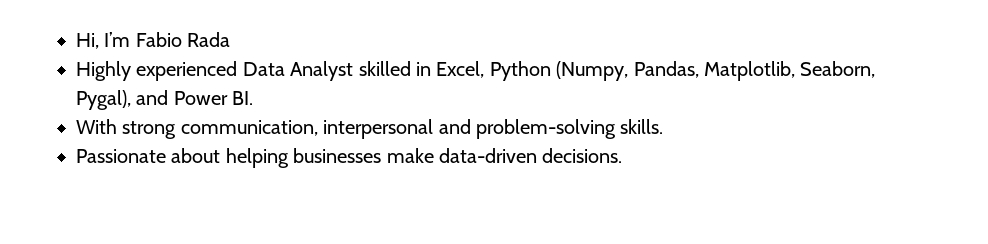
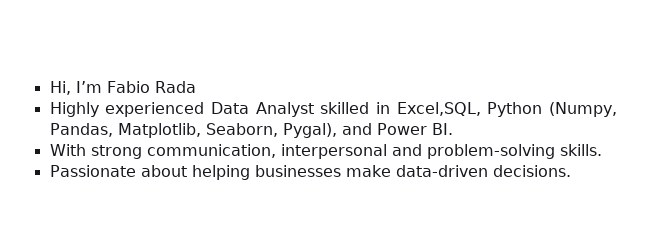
- Highly experienced Data Analyst skilled in Excel, Python (Numpy, Pandas, Matplotlib, Seaborn, Pygal), and Power BI.
+ Highly experienced Data Analyst skilled in Excel,SQL, Python (Numpy, Pandas, Matplotlib, Seaborn, Pygal), and Power BI.

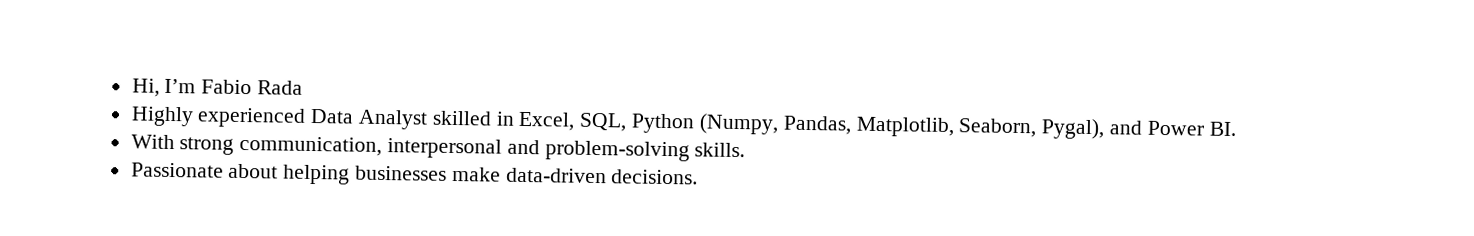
- Highly experienced Data Analyst skilled in Excel,SQL, Python (Numpy, Pandas, Matplotlib, Seaborn, Pygal), and Power BI.
+ Highly experienced Data Analyst skilled in Excel, SQL, Python (Numpy, Pandas, Matplotlib, Seaborn, Pygal), and Power BI.

